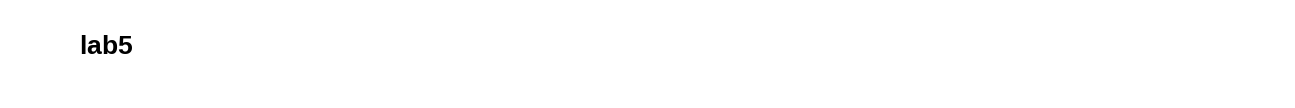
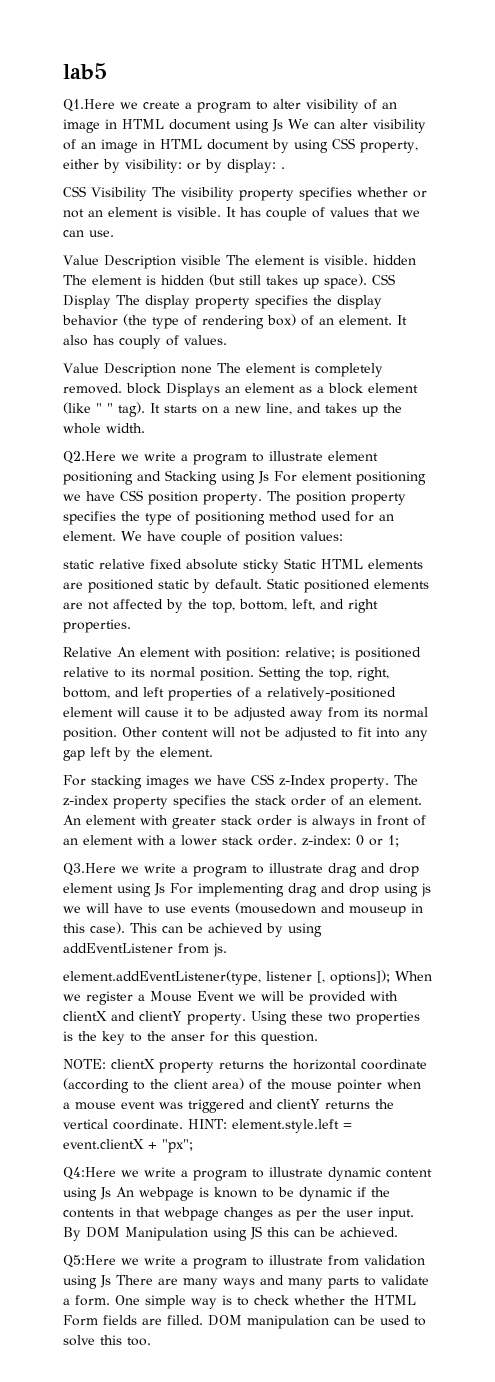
+ Q1.Here we create a program to alter visibility of an image in HTML document using Js We can alter visibility of an image in HTML document by using CSS property, either by visibility: or by display: .
+ CSS Visibility The visibility property specifies whether or not an element is visible. It has couple of values that we can use.
+ Value Description visible The element is visible. hidden The element is hidden (but still takes up space). CSS Display The display property specifies the display behavior (the type of rendering box) of an element. It also has couply of values.
+ Value Description none The element is completely removed. block Displays an element as a block element (like " " tag). It starts on a new line, and takes up the whole width.
+ Q2.Here we write a program to illustrate element positioning and Stacking using Js For element positioning we have CSS position property. The position property specifies the type of positioning method used for an element. We have couple of position values:
+ static relative fixed absolute sticky Static HTML elements are positioned static by default. Static positioned elements are not affected by the top, bottom, left, and right properties.
+ Relative An element with position: relative; is positioned relative to its normal position. Setting the top, right, bottom, and left properties of a relatively-positioned element will cause it to be adjusted away from its normal position. Other content will not be adjusted to fit into any gap left by the element.
+ For stacking images we have CSS z-Index property. The z-index property specifies the stack order of an element. An element with greater stack order is always in front of an element with a lower stack order. z-index: 0 or 1;
+ Q3.Here we write a program to illustrate drag and drop element using Js For implementing drag and drop using js we will have to use events (mousedown and mouseup in this case). This can be achieved by using addEventListener from js.
+ element.addEventListener(type, listener [, options]); When we register a Mouse Event we will be provided with clientX and clientY property. Using these two properties is the key to the anser for this question.
+ NOTE: clientX property returns the horizontal coordinate (according to the client area) of the mouse pointer when a mouse event was triggered and clientY returns the vertical coordinate. HINT: element.style.left = event.clientX + "px";
+ Q4:Here we write a program to illustrate dynamic content using Js An webpage is known to be dynamic if the contents in that webpage changes as per the user input. By DOM Manipulation using JS this can be achieved.
+ Q5:Here we write a program to illustrate from validation using Js There are many ways and many parts to validate a form. One simple way is to check whether the HTML Form fields are filled. DOM manipulation can be used to solve this too.

